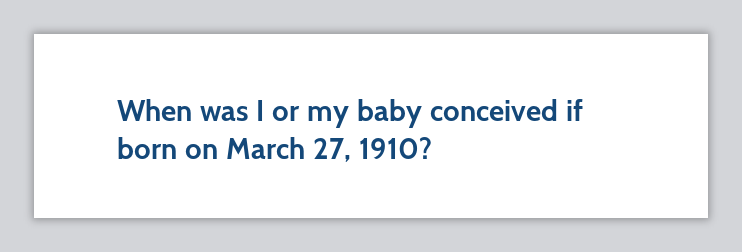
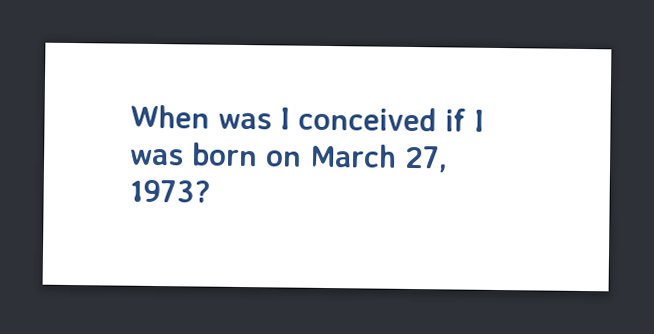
- When was I or my baby conceived if born on March 27, 1910?
+ When was I conceived if I was born on March 27, 1973?

